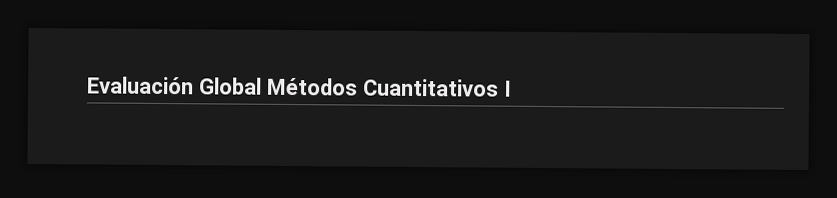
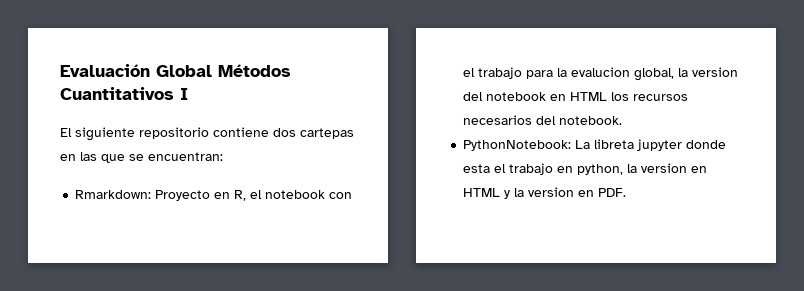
+ El siguiente repositorio contiene dos cartepas en las que se encuentran:
+ Rmarkdown: Proyecto en R, el notebook con el trabajo para la evalucion global, la version del notebook en HTML los recursos necesarios del notebook.
+ PythonNotebook: La libreta jupyter donde esta el trabajo en python, la version en HTML y la version en PDF.

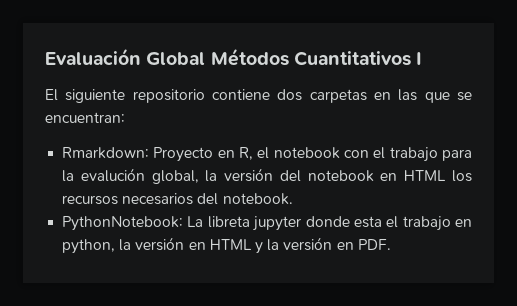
- El siguiente repositorio contiene dos cartepas en las que se encuentran:
+ El siguiente repositorio contiene dos carpetas en las que se encuentran:
- Rmarkdown: Proyecto en R, el notebook con el trabajo para la evalucion global, la version del notebook en HTML los recursos necesarios del notebook.
+ Rmarkdown: Proyecto en R, el notebook con el trabajo para la evalución global, la versión del notebook en HTML los recursos necesarios del notebook.
- PythonNotebook: La libreta jupyter donde esta el trabajo en python, la version en HTML y la version en PDF.
+ PythonNotebook: La libreta jupyter donde esta el trabajo en python, la versión en HTML y la versión en PDF.

